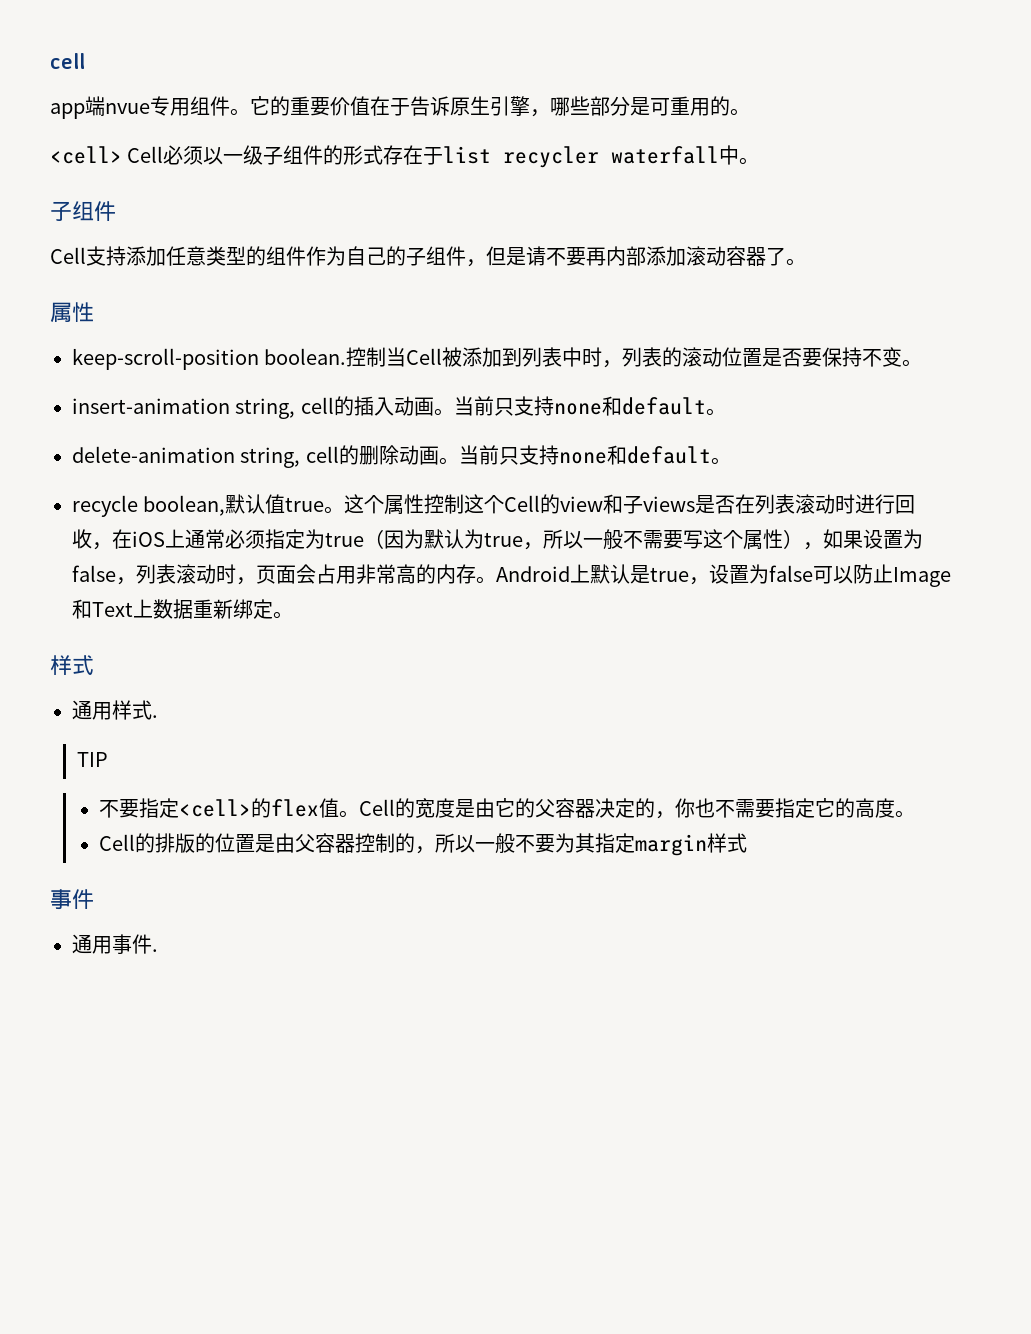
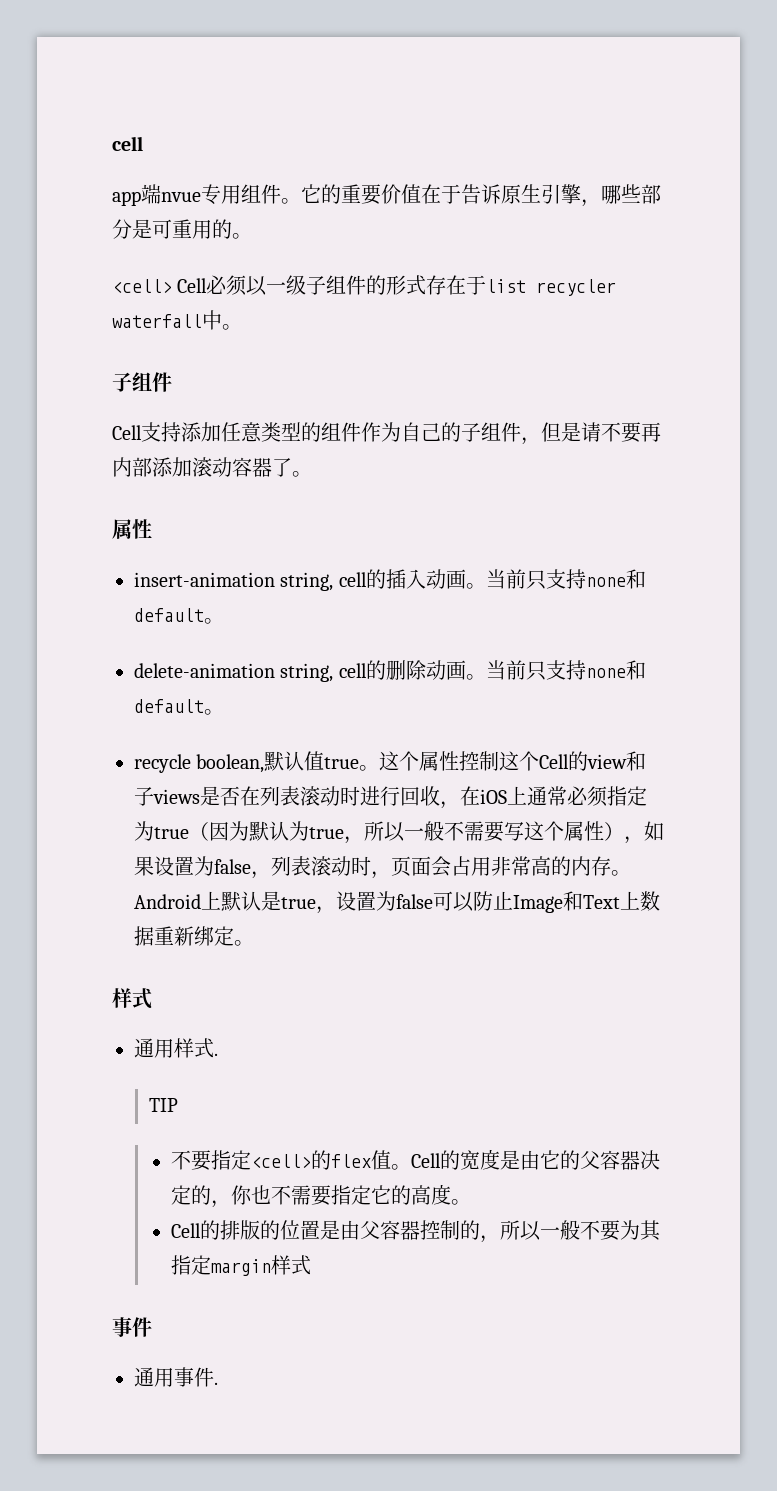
- keep-scroll-position boolean.控制当Cell被添加到列表中时，列表的滚动位置是否要保持不变。

